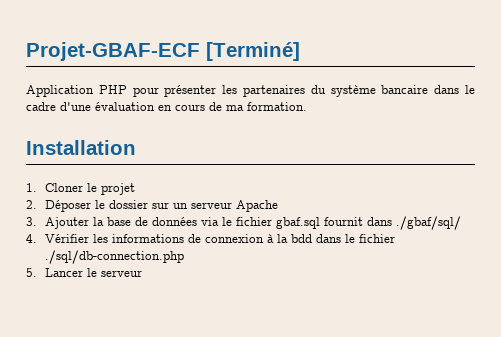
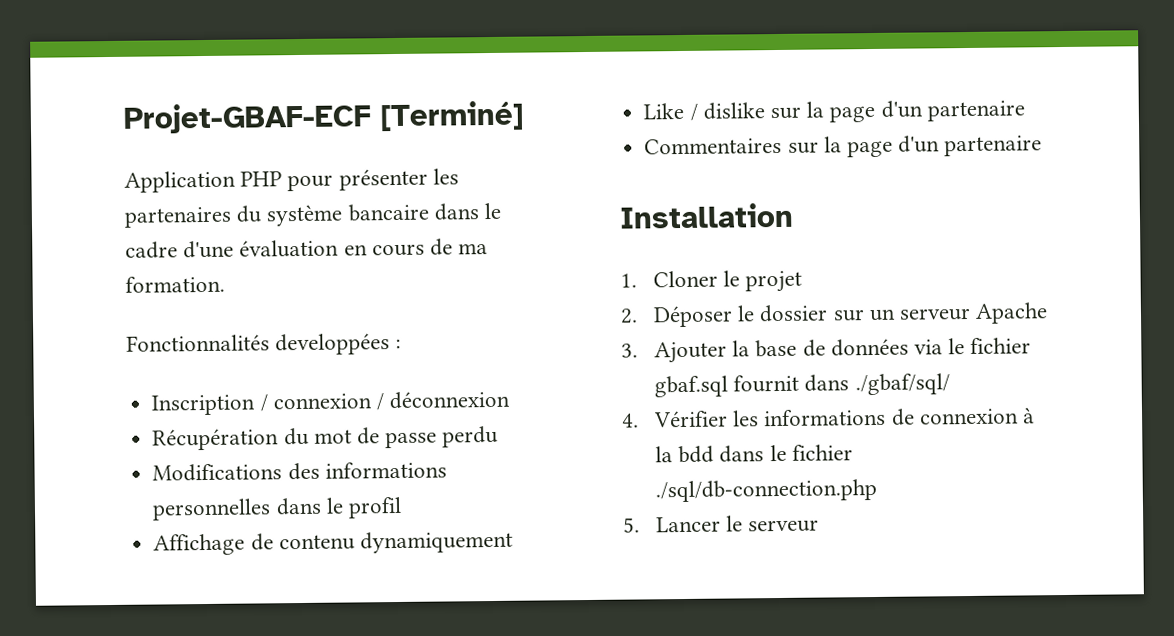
+ Fonctionnalités developpées :
+ Inscription / connexion / déconnexion
+ Récupération du mot de passe perdu
+ Modifications des informations personnelles dans le profil
+ Affichage de contenu dynamiquement
+ Like / dislike sur la page d'un partenaire
+ Commentaires sur la page d'un partenaire

